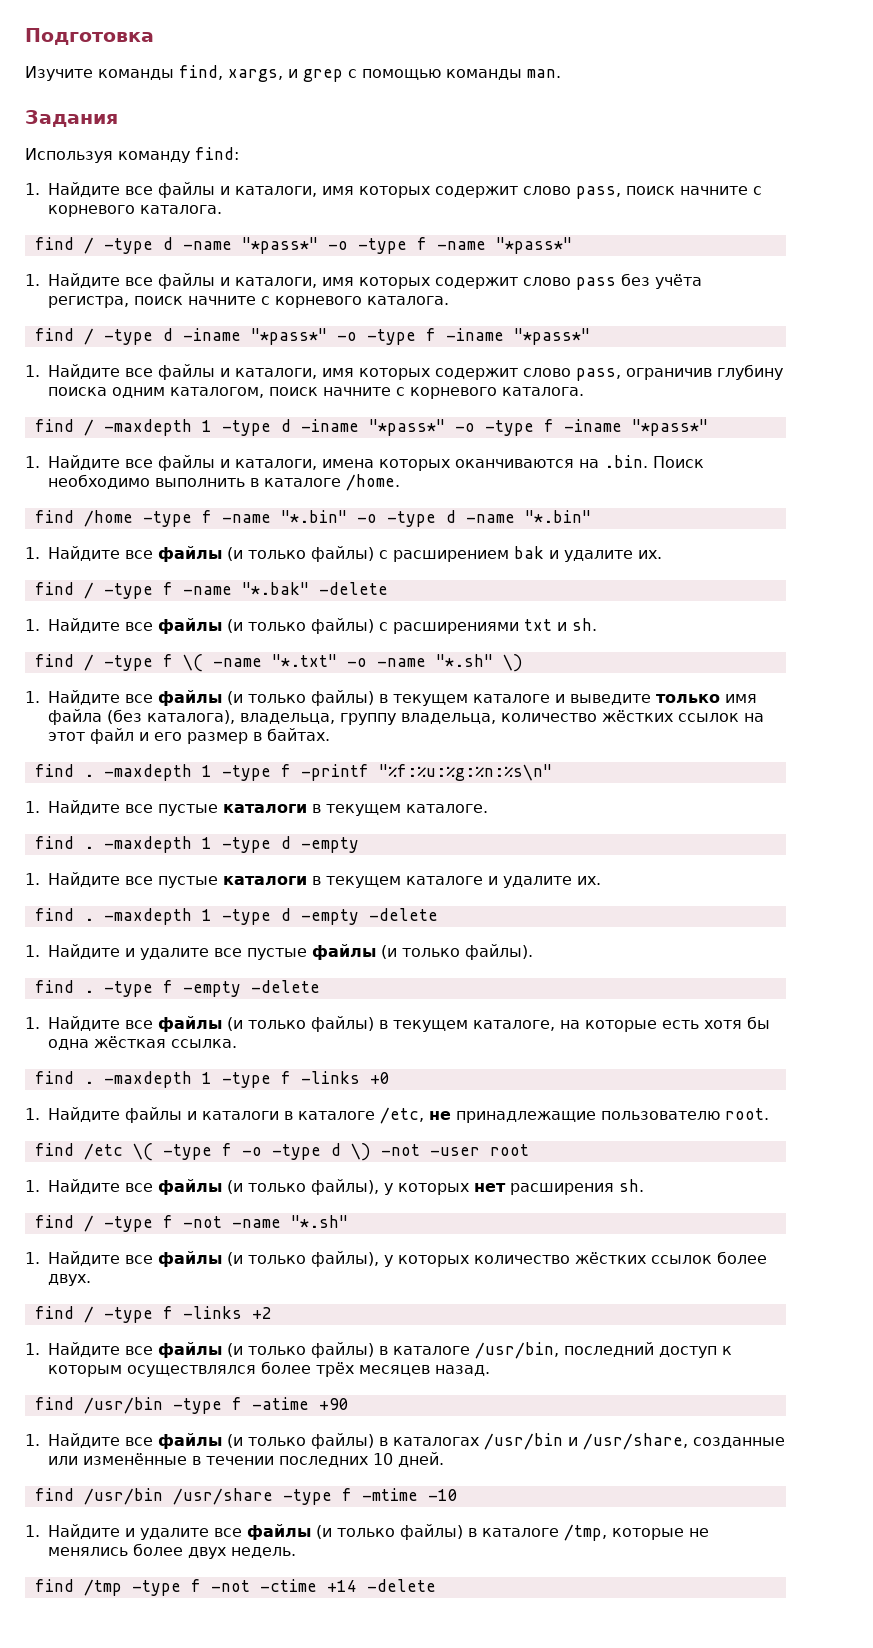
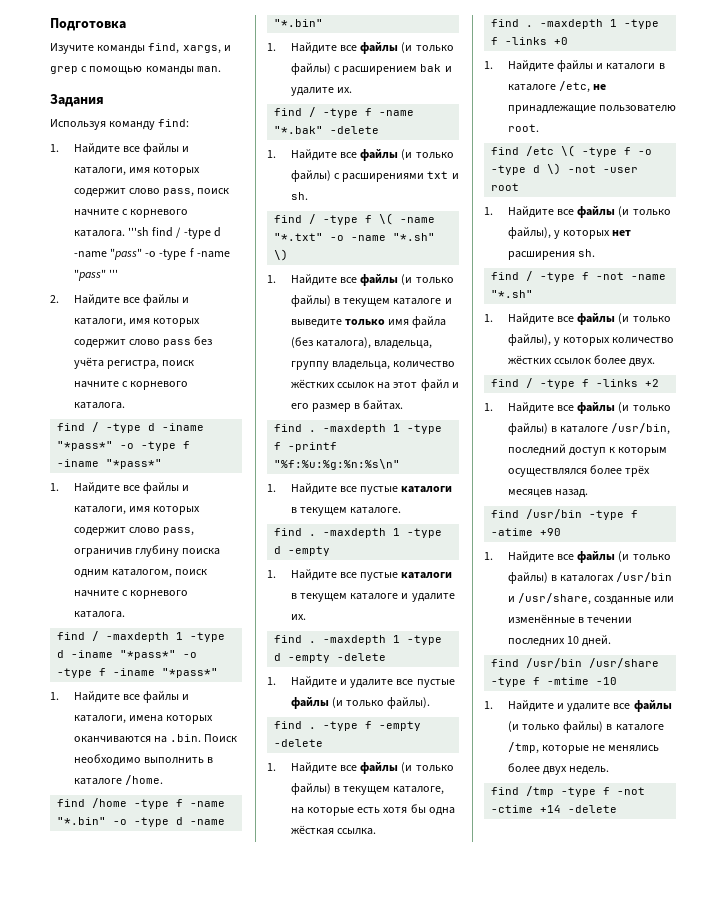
- 1. Найдите все файлы и каталоги, имя которых содержит слово pass, поиск начните с корневого каталога.
- find / -type d -name "*pass*" -o -type f -name "*pass*"
- 1. Найдите все файлы и каталоги, имя которых содержит слово pass без учёта регистра, поиск начните с корневого каталога.
+ 1. Найдите все файлы и каталоги, имя которых содержит слово pass, поиск начните с корневого каталога. '''sh find / -type d -name "pass" -o -type f -name "pass" '''
+ 2. Найдите все файлы и каталоги, имя которых содержит слово pass без учёта регистра, поиск начните с корневого каталога.

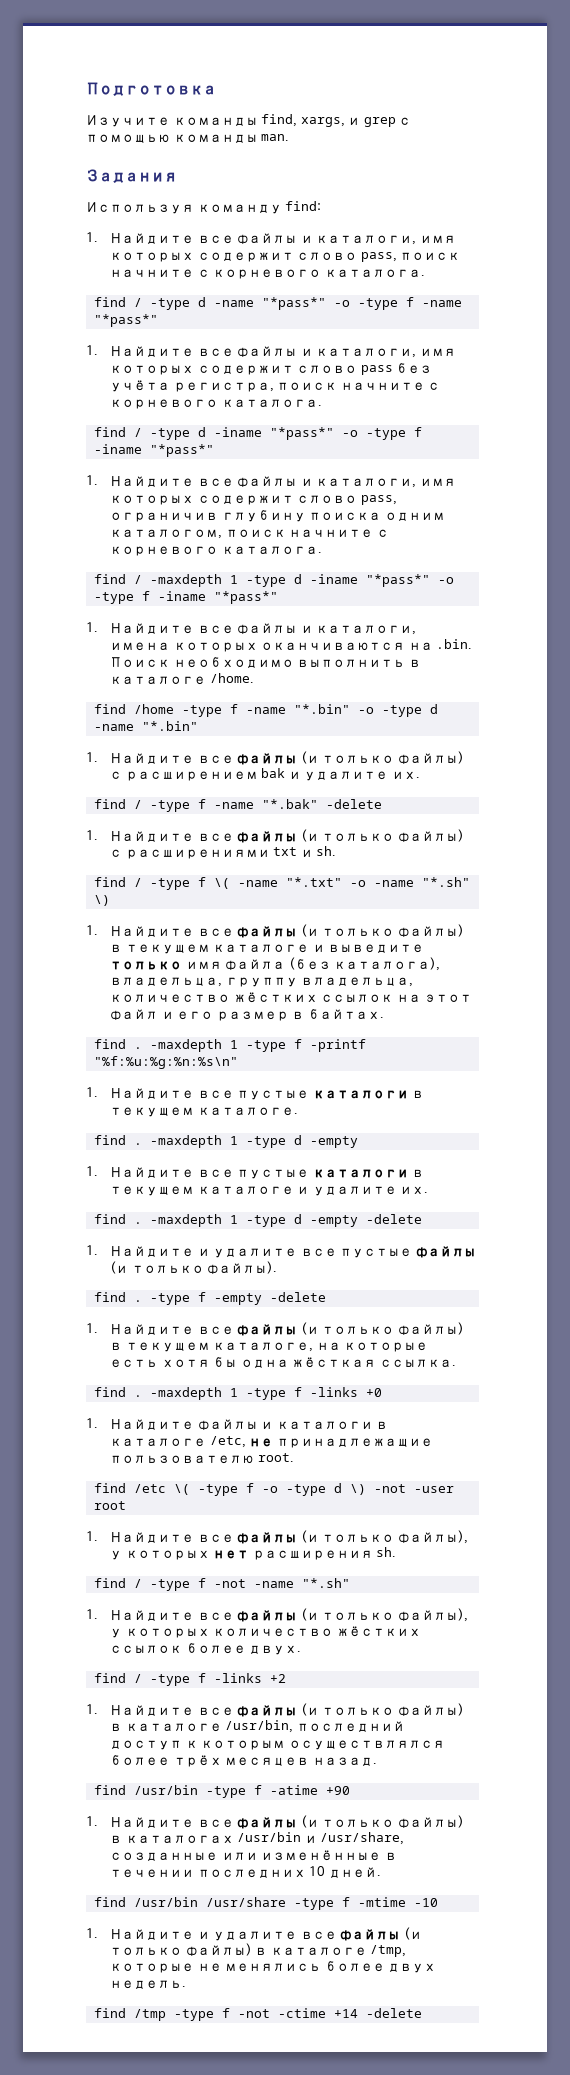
- 1. Найдите все файлы и каталоги, имя которых содержит слово pass, поиск начните с корневого каталога. '''sh find / -type d -name "pass" -o -type f -name "pass" '''
- 2. Найдите все файлы и каталоги, имя которых содержит слово pass без учёта регистра, поиск начните с корневого каталога.
+ 1. Найдите все файлы и каталоги, имя которых содержит слово pass, поиск начните с корневого каталога.
+ find / -type d -name "*pass*" -o -type f -name "*pass*"
+ 1. Найдите все файлы и каталоги, имя которых содержит слово pass без учёта регистра, поиск начните с корневого каталога.

